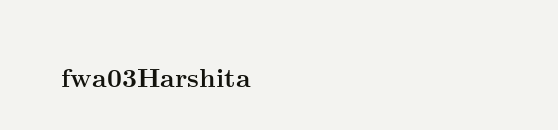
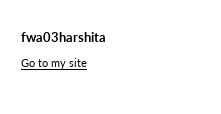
- fwa03Harshita
+ fwa03harshita
+ Go to my site

